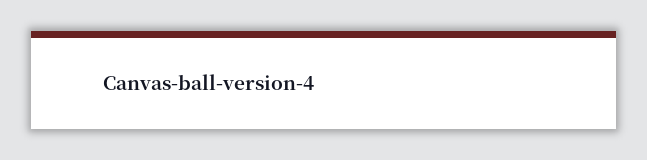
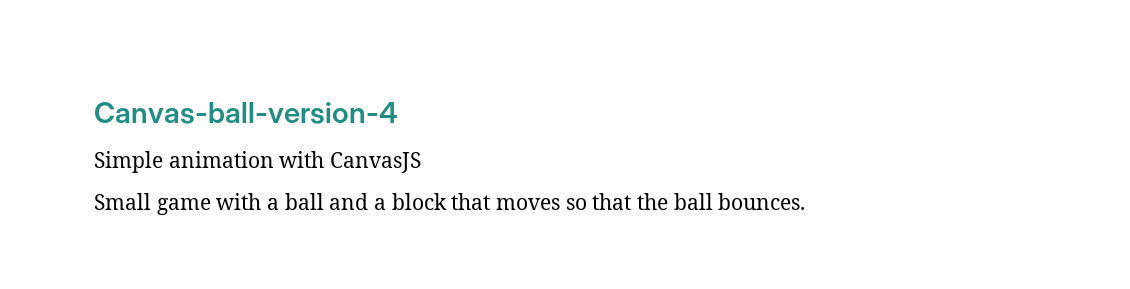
+ Simple animation with CanvasJS
+ Small game with a ball and a block that moves so that the ball bounces.

